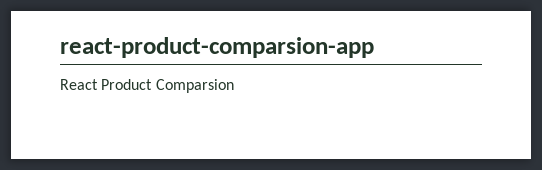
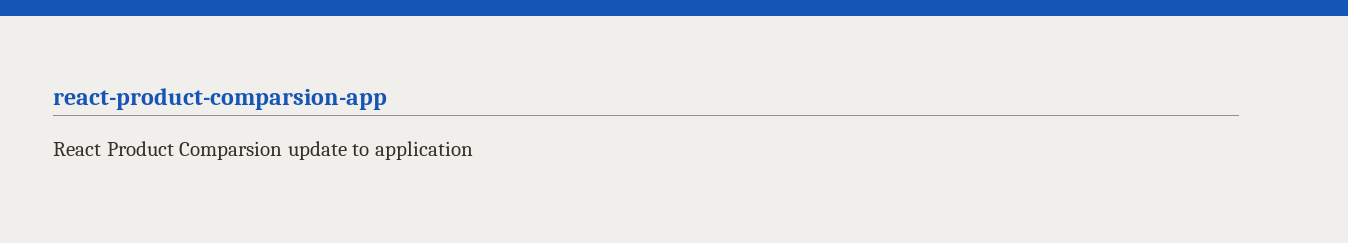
- React Product Comparsion
+ React Product Comparsion update to application

